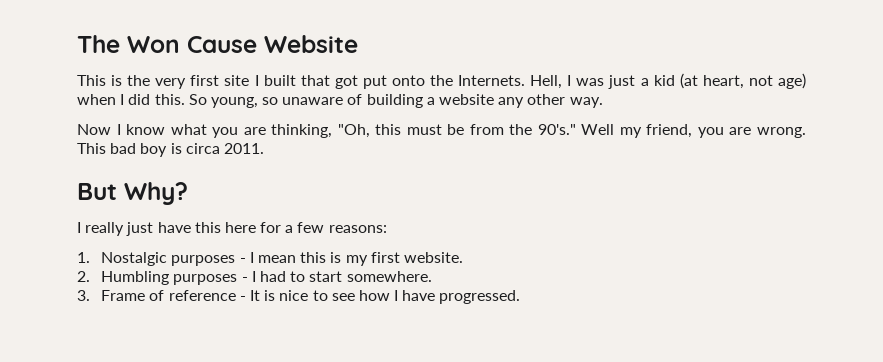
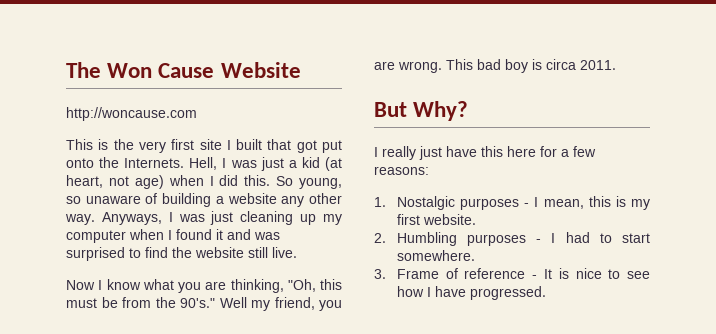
+ http://woncause.com
+ Anyways, I was just cleaning up my computer when I found it and was surprised to find the website still live.
- 1. Nostalgic purposes - I mean this is my first website.
+ 1. Nostalgic purposes - I mean, this is my first website.

